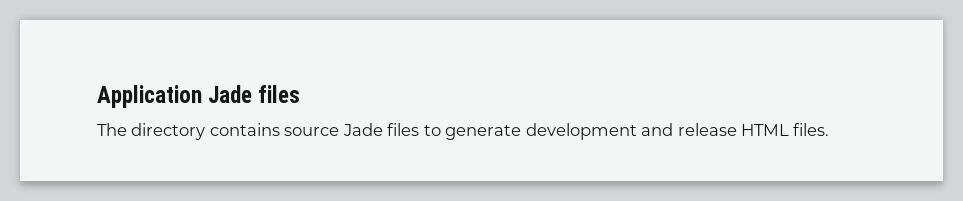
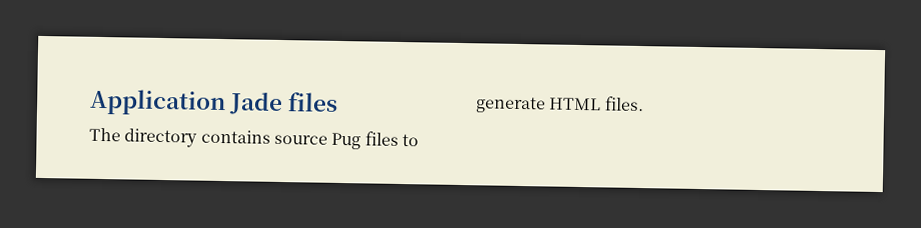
- The directory contains source Jade files to generate development and release HTML files.
+ The directory contains source Pug files to generate HTML files.

